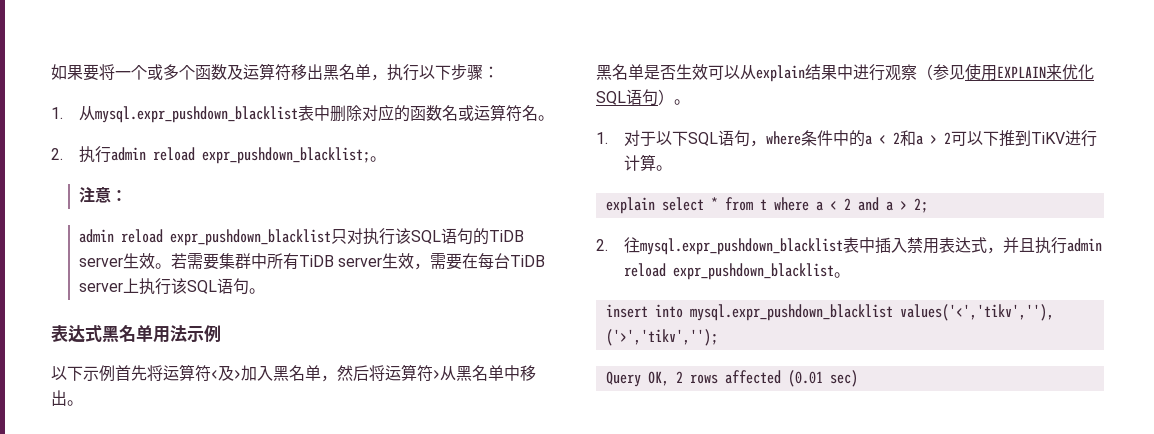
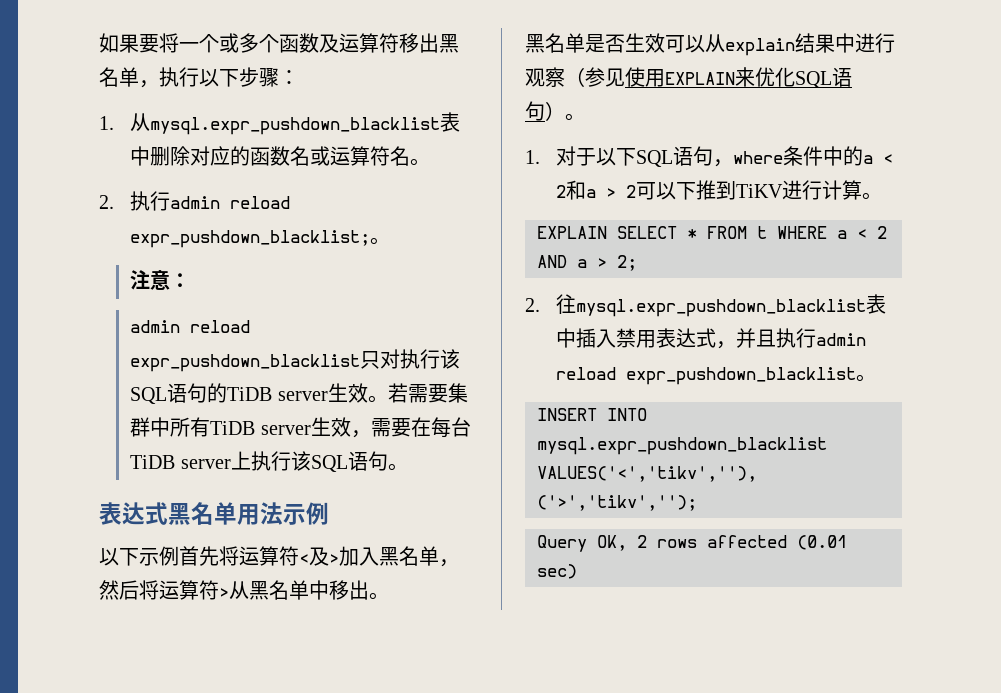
- explain select * from t where a < 2 and a > 2;
+ EXPLAIN SELECT * FROM t WHERE a < 2 AND a > 2;
- insert into mysql.expr_pushdown_blacklist values('<','tikv',''), ('>','tikv','');
+ INSERT INTO mysql.expr_pushdown_blacklist VALUES('<','tikv',''), ('>','tikv','');

